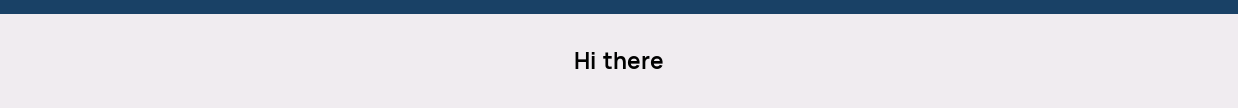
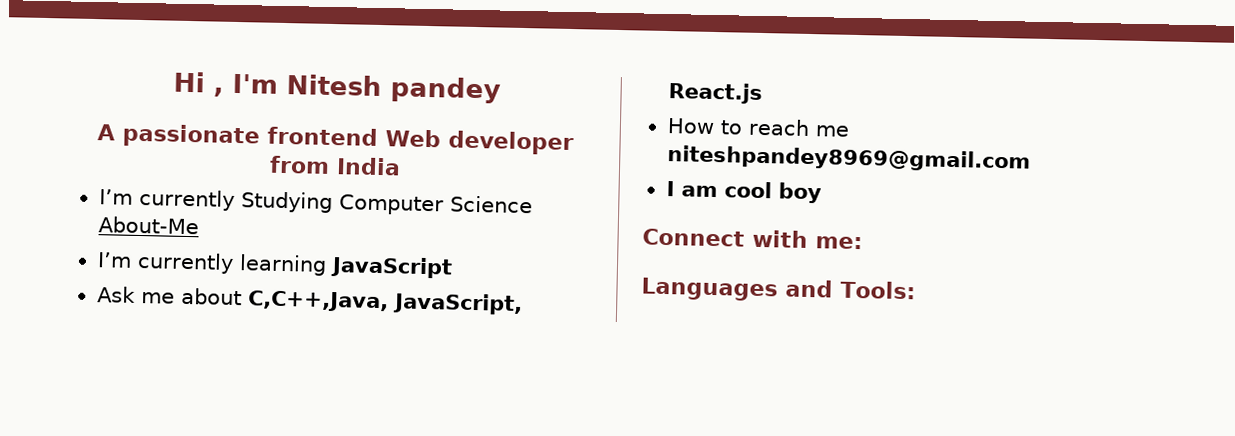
- Hi there
+ Hi , I'm Nitesh pandey
+ A passionate frontend Web developer from India
+ I’m currently Studying Computer Science About-Me
+ I’m currently learning JavaScript
+ Ask me about C,C++,Java, JavaScript, React.js
+ How to reach me niteshpandey8969@gmail.com
+ I am cool boy
+ Connect with me:
+ Languages and Tools:

